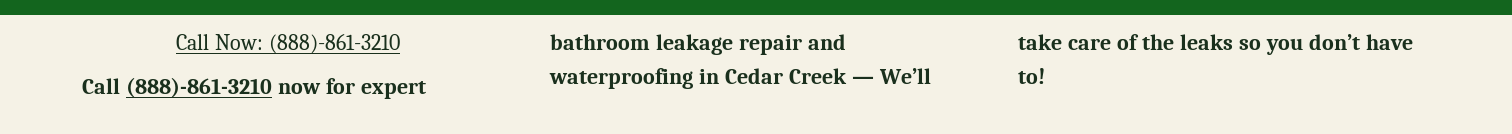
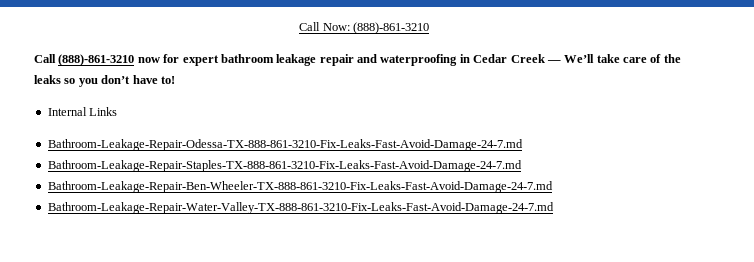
+ Internal Links
+ Bathroom-Leakage-Repair-Odessa-TX-888-861-3210-Fix-Leaks-Fast-Avoid-Damage-24-7.md
+ Bathroom-Leakage-Repair-Staples-TX-888-861-3210-Fix-Leaks-Fast-Avoid-Damage-24-7.md
+ Bathroom-Leakage-Repair-Ben-Wheeler-TX-888-861-3210-Fix-Leaks-Fast-Avoid-Damage-24-7.md
+ Bathroom-Leakage-Repair-Water-Valley-TX-888-861-3210-Fix-Leaks-Fast-Avoid-Damage-24-7.md

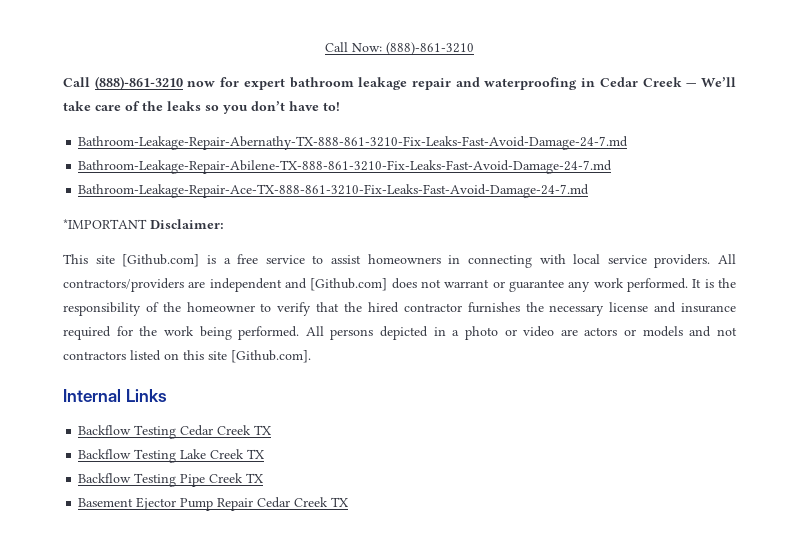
+ Bathroom-Leakage-Repair-Abernathy-TX-888-861-3210-Fix-Leaks-Fast-Avoid-Damage-24-7.md
+ Bathroom-Leakage-Repair-Abilene-TX-888-861-3210-Fix-Leaks-Fast-Avoid-Damage-24-7.md
+ Bathroom-Leakage-Repair-Ace-TX-888-861-3210-Fix-Leaks-Fast-Avoid-Damage-24-7.md
+ *IMPORTANT Disclaimer:
+ This site [Github.com] is a free service to assist homeowners in connecting with local service providers. All contractors/providers are independent and [Github.com] does not warrant or guarantee any work performed. It is the responsibility of the homeowner to verify that the hired contractor furnishes the necessary license and insurance required for the work being performed. All persons depicted in a photo or video are actors or models and not contractors listed on this site [Github.com].
  Internal Links
- Bathroom-Leakage-Repair-Odessa-TX-888-861-3210-Fix-Leaks-Fast-Avoid-Damage-24-7.md
- Bathroom-Leakage-Repair-Staples-TX-888-861-3210-Fix-Leaks-Fast-Avoid-Damage-24-7.md
- Bathroom-Leakage-Repair-Ben-Wheeler-TX-888-861-3210-Fix-Leaks-Fast-Avoid-Damage-24-7.md
- Bathroom-Leakage-Repair-Water-Valley-TX-888-861-3210-Fix-Leaks-Fast-Avoid-Damage-24-7.md
+ Backflow Testing Cedar Creek TX
+ Backflow Testing Lake Creek TX
+ Backflow Testing Pipe Creek TX
+ Basement Ejector Pump Repair Cedar Creek TX

